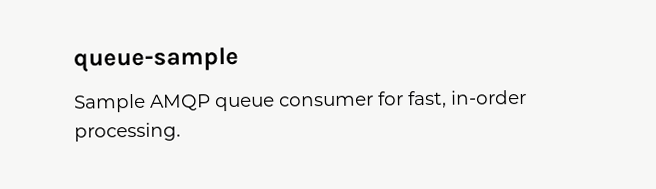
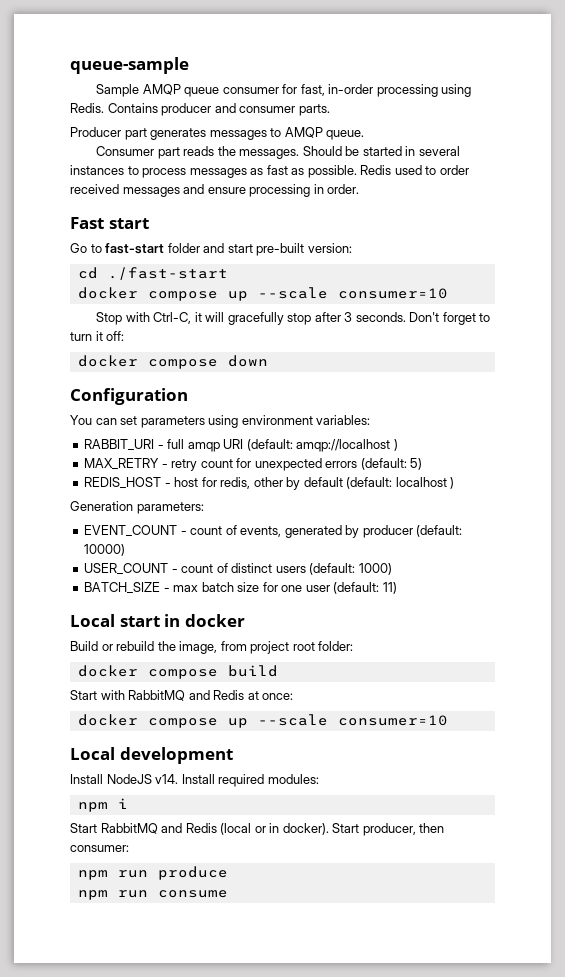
- Sample AMQP queue consumer for fast, in-order processing.
+ Sample AMQP queue consumer for fast, in-order processing using Redis. Contains producer and consumer parts.
+ Producer part generates messages to AMQP queue.
+ Consumer part reads the messages. Should be started in several instances to process messages as fast as possible. Redis used to order received messages and ensure processing in order.
+ Fast start
+ Go to fast-start folder and start pre-built version:
+ cd ./fast-start
+ docker compose up --scale consumer=10
+ Stop with Ctrl-C, it will gracefully stop after 3 seconds. Don't forget to turn it off:
+ docker compose down
+ Configuration
+ You can set parameters using environment variables:
+ RABBIT_URI - full amqp URI (default: amqp://localhost )
+ MAX_RETRY - retry count for unexpected errors (default: 5)
+ REDIS_HOST - host for redis, other by default (default: localhost )
+ Generation parameters:
+ EVENT_COUNT - count of events, generated by producer (default: 10000)
+ USER_COUNT - count of distinct users (default: 1000)
+ BATCH_SIZE - max batch size for one user (default: 11)
+ Local start in docker
+ Build or rebuild the image, from project root folder:
+ docker compose build
+ Start with RabbitMQ and Redis at once:
+ docker compose up --scale consumer=10
+ Local development
+ Install NodeJS v14. Install required modules:
+ npm i
+ Start RabbitMQ and Redis (local or in docker). Start producer, then consumer:
+ npm run produce
+ npm run consume

